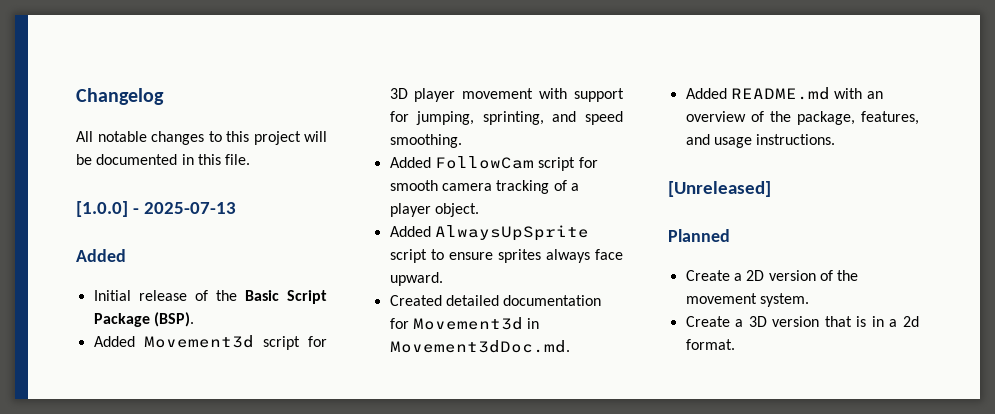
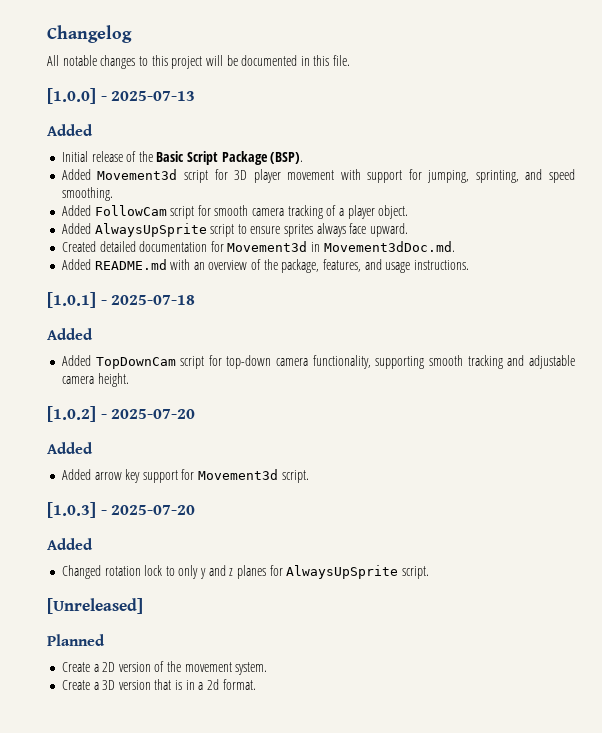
+ [1.0.1] - 2025-07-18
+ Added
+ Added TopDownCam script for top-down camera functionality, supporting smooth tracking and adjustable camera height.
+ [1.0.2] - 2025-07-20
+ Added
+ Added arrow key support for Movement3d script.
+ [1.0.3] - 2025-07-20
+ Added
+ Changed rotation lock to only y and z planes for AlwaysUpSprite script.

